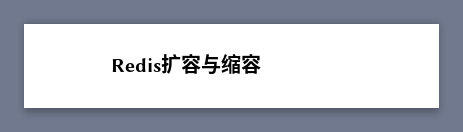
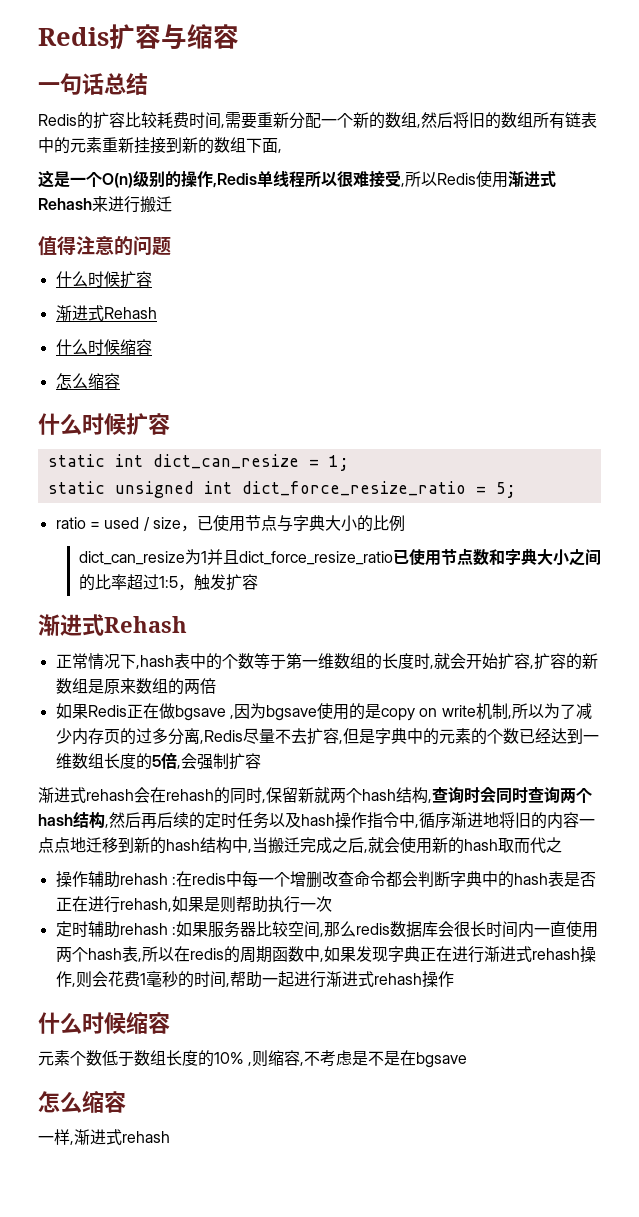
+ 一句话总结
+ Redis的扩容比较耗费时间,需要重新分配一个新的数组,然后将旧的数组所有链表中的元素重新挂接到新的数组下面,
+ 这是一个O(n)级别的操作,Redis单线程所以很难接受,所以Redis使用渐进式Rehash来进行搬迁
+ 值得注意的问题
+ 什么时候扩容
+ 渐进式Rehash
+ 什么时候缩容
+ 怎么缩容
+ 什么时候扩容
+ static int dict_can_resize = 1;
+ static unsigned int dict_force_resize_ratio = 5;
+ ratio = used / size，已使用节点与字典大小的比例
+ dict_can_resize为1并且dict_force_resize_ratio已使用节点数和字典大小之间的比率超过1:5，触发扩容
+ 渐进式Rehash
+ 正常情况下,hash表中的个数等于第一维数组的长度时,就会开始扩容,扩容的新数组是原来数组的两倍
+ 如果Redis正在做bgsave ,因为bgsave使用的是copy on write机制,所以为了减少内存页的过多分离,Redis尽量不去扩容,但是字典中的元素的个数已经达到一维数组长度的5倍,会强制扩容
+ 渐进式rehash会在rehash的同时,保留新就两个hash结构,查询时会同时查询两个hash结构,然后再后续的定时任务以及hash操作指令中,循序渐进地将旧的内容一点点地迁移到新的hash结构中,当搬迁完成之后,就会使用新的hash取而代之
+ 操作辅助rehash :在redis中每一个增删改查命令都会判断字典中的hash表是否正在进行rehash,如果是则帮助执行一次
+ 定时辅助rehash :如果服务器比较空间,那么redis数据库会很长时间内一直使用两个hash表,所以在redis的周期函数中,如果发现字典正在进行渐进式rehash操作,则会花费1毫秒的时间,帮助一起进行渐进式rehash操作
+ 什么时候缩容
+ 元素个数低于数组长度的10% ,则缩容,不考虑是不是在bgsave
+ 怎么缩容
+ 一样,渐进式rehash

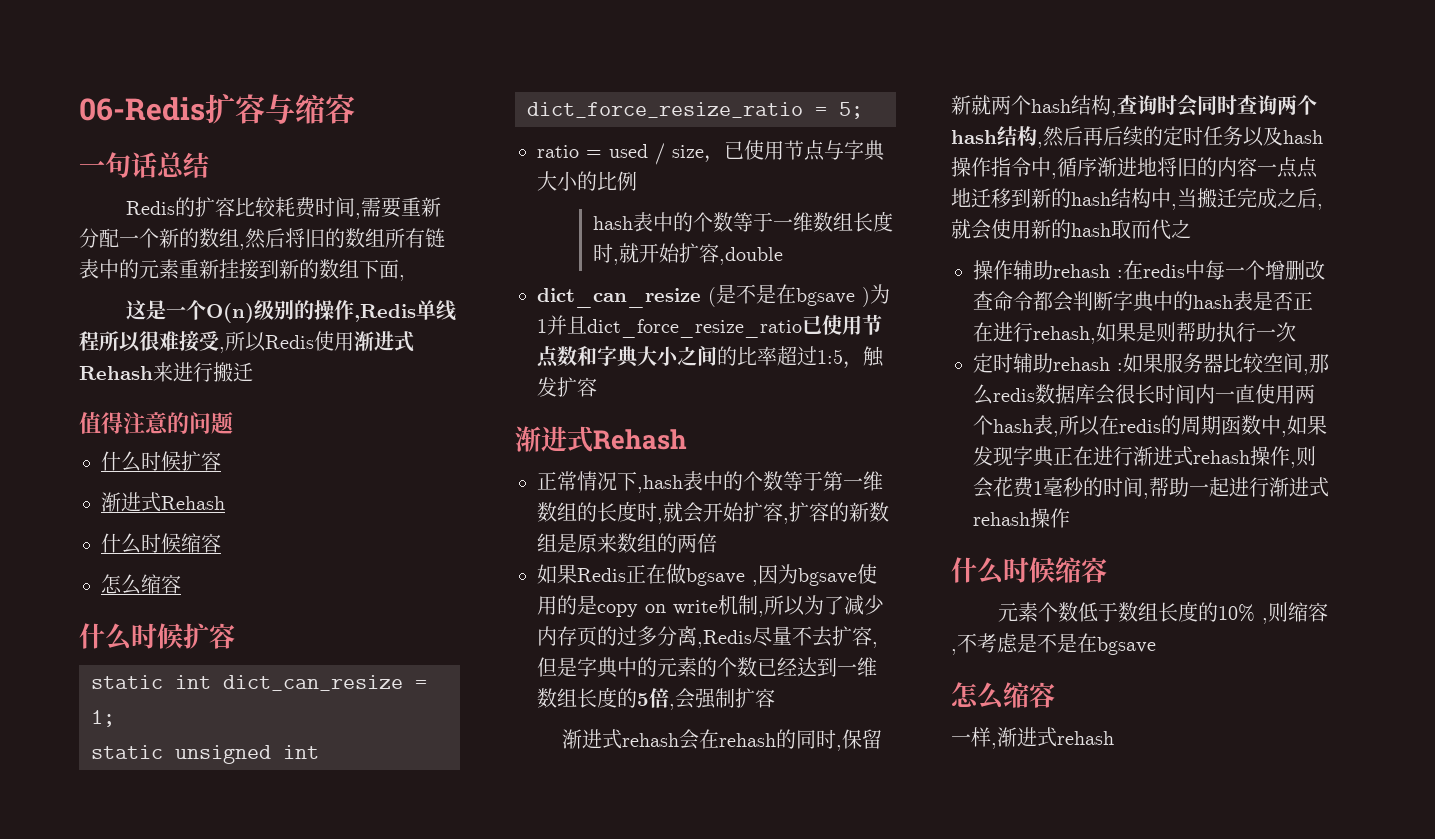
- Redis扩容与缩容
+ 06-Redis扩容与缩容
- dict_can_resize为1并且dict_force_resize_ratio已使用节点数和字典大小之间的比率超过1:5，触发扩容
+ hash表中的个数等于一维数组长度时,就开始扩容,double
+ dict_can_resize (是不是在bgsave )为1并且dict_force_resize_ratio已使用节点数和字典大小之间的比率超过1:5，触发扩容

